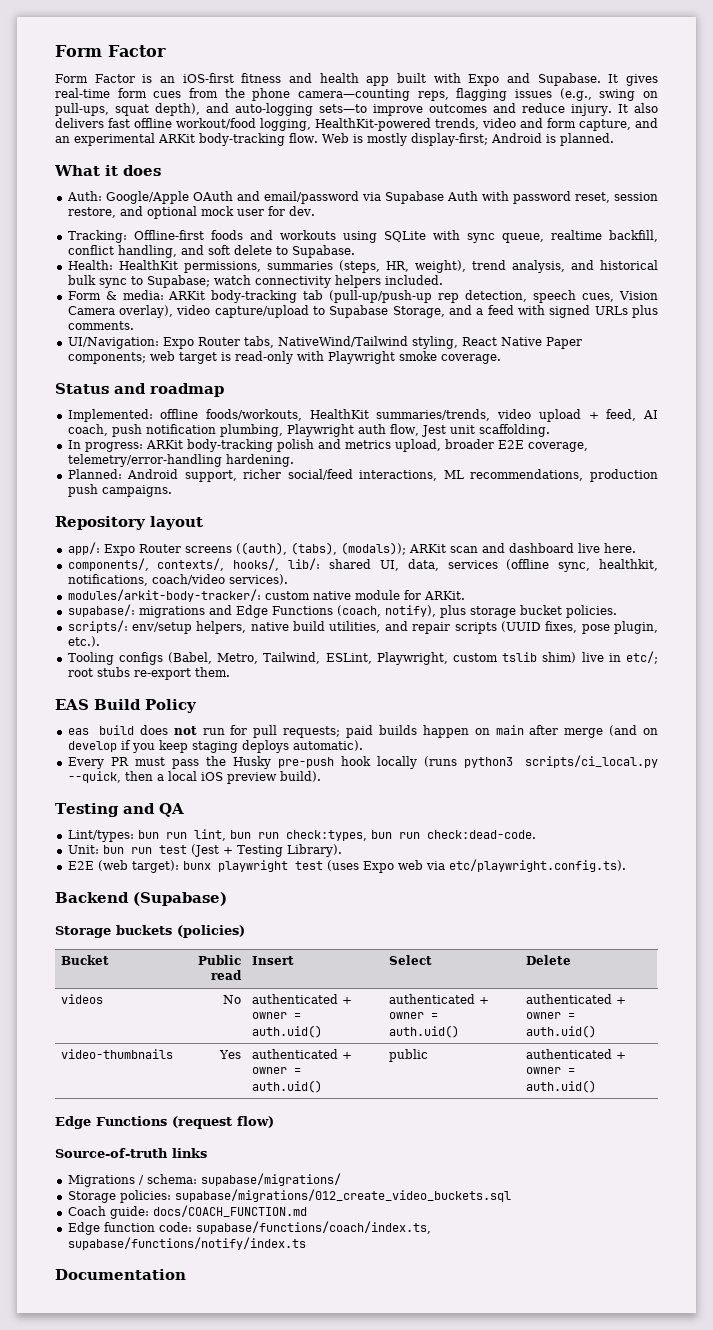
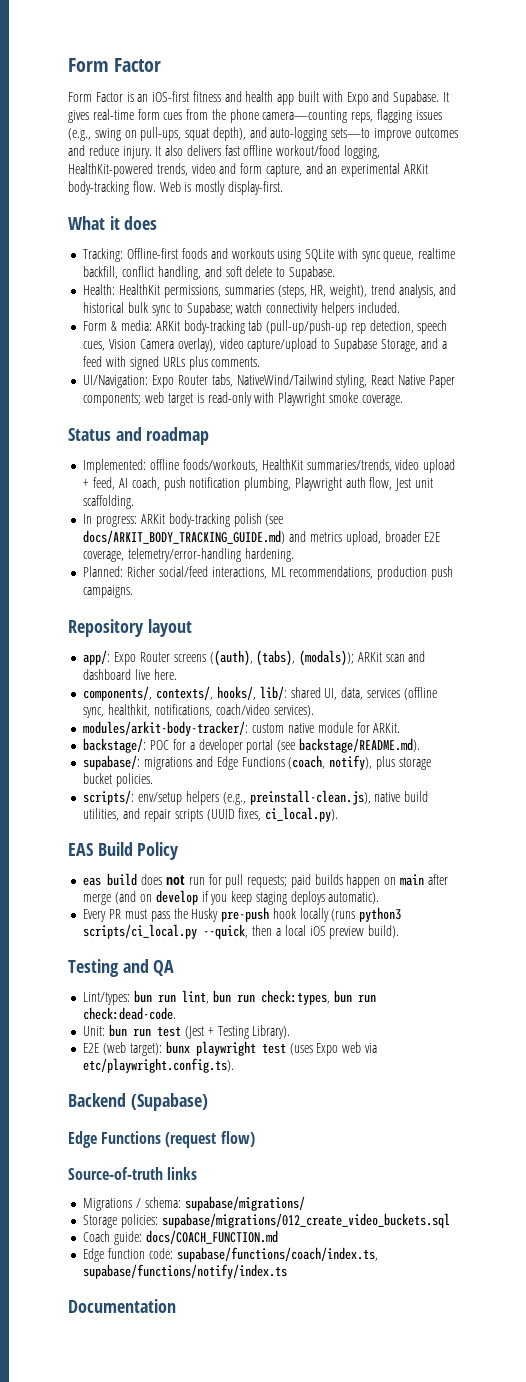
- Web is mostly display-first; Android is planned.
+ Web is mostly display-first.
- Auth: Google/Apple OAuth and email/password via Supabase Auth with password reset, session restore, and optional mock user for dev.
- In progress: ARKit body-tracking polish and metrics upload, broader E2E coverage, telemetry/error-handling hardening.
+ In progress: ARKit body-tracking polish (see docs/ARKIT_BODY_TRACKING_GUIDE.md) and metrics upload, broader E2E coverage, telemetry/error-handling hardening.
- Planned: Android support, richer social/feed interactions, ML recommendations, production push campaigns.
+ Planned: Richer social/feed interactions, ML recommendations, production push campaigns.
+ backstage/: POC for a developer portal (see backstage/README.md).
- scripts/: env/setup helpers, native build utilities, and repair scripts (UUID fixes, pose plugin, etc.).
- Tooling configs (Babel, Metro, Tailwind, ESLint, Playwright, custom tslib shim) live in etc/; root stubs re-export them.
+ scripts/: env/setup helpers (e.g., preinstall-clean.js), native build utilities, and repair scripts (UUID fixes, ci_local.py).
- Storage buckets (policies)
- Bucket | Public read | Insert | Select | Delete
- videos | No | authenticated + owner = auth.uid() | authenticated + owner = auth.uid() | authenticated + owner = auth.uid()
- video-thumbnails | Yes | authenticated + owner = auth.uid() | public | authenticated + owner = auth.uid()

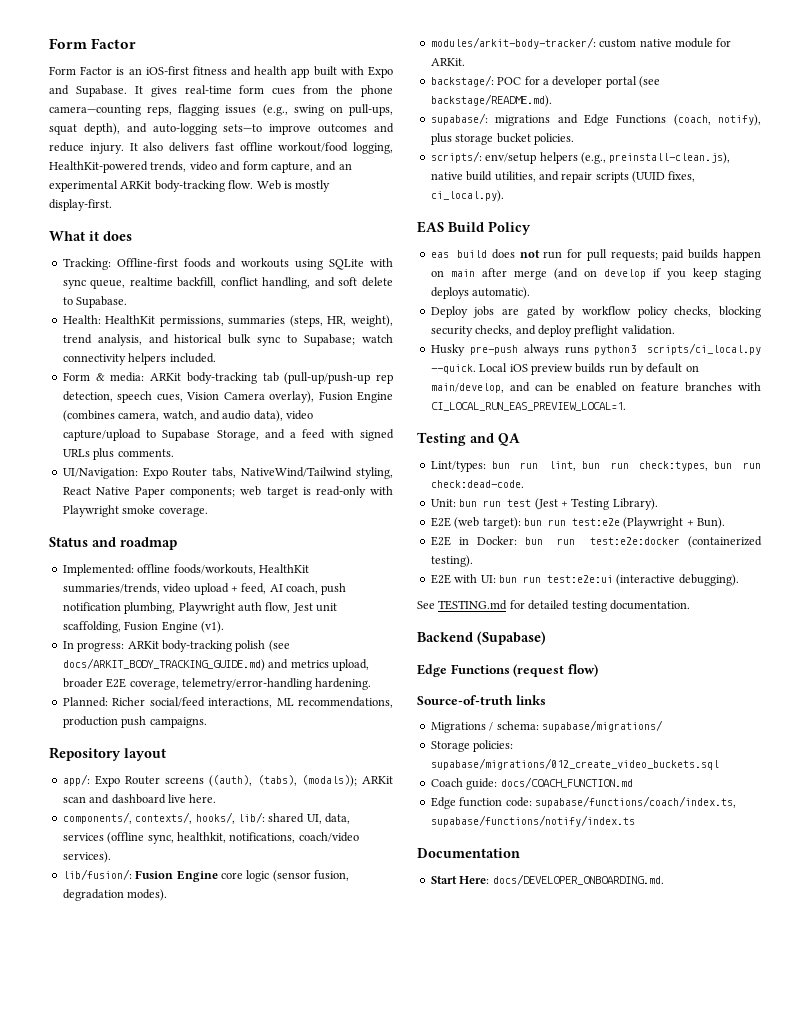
- Form & media: ARKit body-tracking tab (pull-up/push-up rep detection, speech cues, Vision Camera overlay), video capture/upload to Supabase Storage, and a feed with signed URLs plus comments.
+ Form & media: ARKit body-tracking tab (pull-up/push-up rep detection, speech cues, Vision Camera overlay), Fusion Engine (combines camera, watch, and audio data), video capture/upload to Supabase Storage, and a feed with signed URLs plus comments.
- Implemented: offline foods/workouts, HealthKit summaries/trends, video upload + feed, AI coach, push notification plumbing, Playwright auth flow, Jest unit scaffolding.
+ Implemented: offline foods/workouts, HealthKit summaries/trends, video upload + feed, AI coach, push notification plumbing, Playwright auth flow, Jest unit scaffolding, Fusion Engine (v1).
+ lib/fusion/: Fusion Engine core logic (sensor fusion, degradation modes).
- Every PR must pass the Husky pre-push hook locally (runs python3 scripts/ci_local.py --quick, then a local iOS preview build).
+ Deploy jobs are gated by workflow policy checks, blocking security checks, and deploy preflight validation.
+ Husky pre-push always runs python3 scripts/ci_local.py --quick. Local iOS preview builds run by default on main/develop, and can be enabled on feature branches with CI_LOCAL_RUN_EAS_PREVIEW_LOCAL=1.
- E2E (web target): bunx playwright test (uses Expo web via etc/playwright.config.ts).
+ E2E (web target): bun run test:e2e (Playwright + Bun).
+ E2E in Docker: bun run test:e2e:docker (containerized testing).
+ E2E with UI: bun run test:e2e:ui (interactive debugging).
+ See TESTING.md for detailed testing documentation.
+ Start Here: docs/DEVELOPER_ONBOARDING.md.

